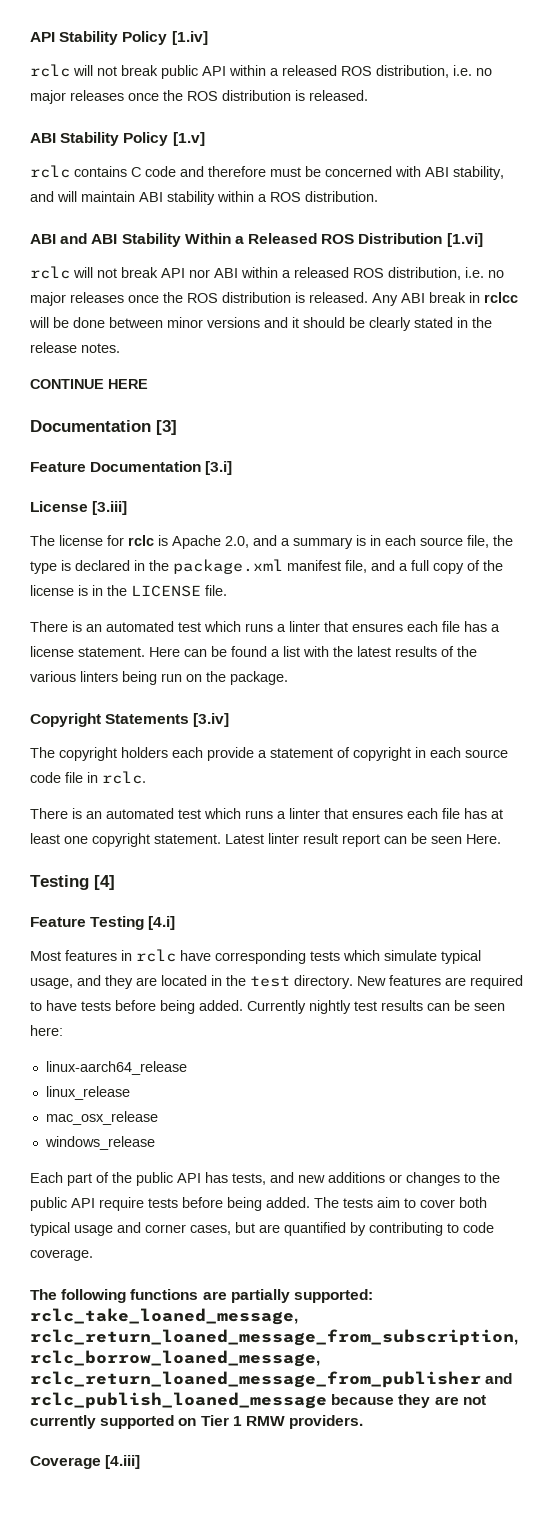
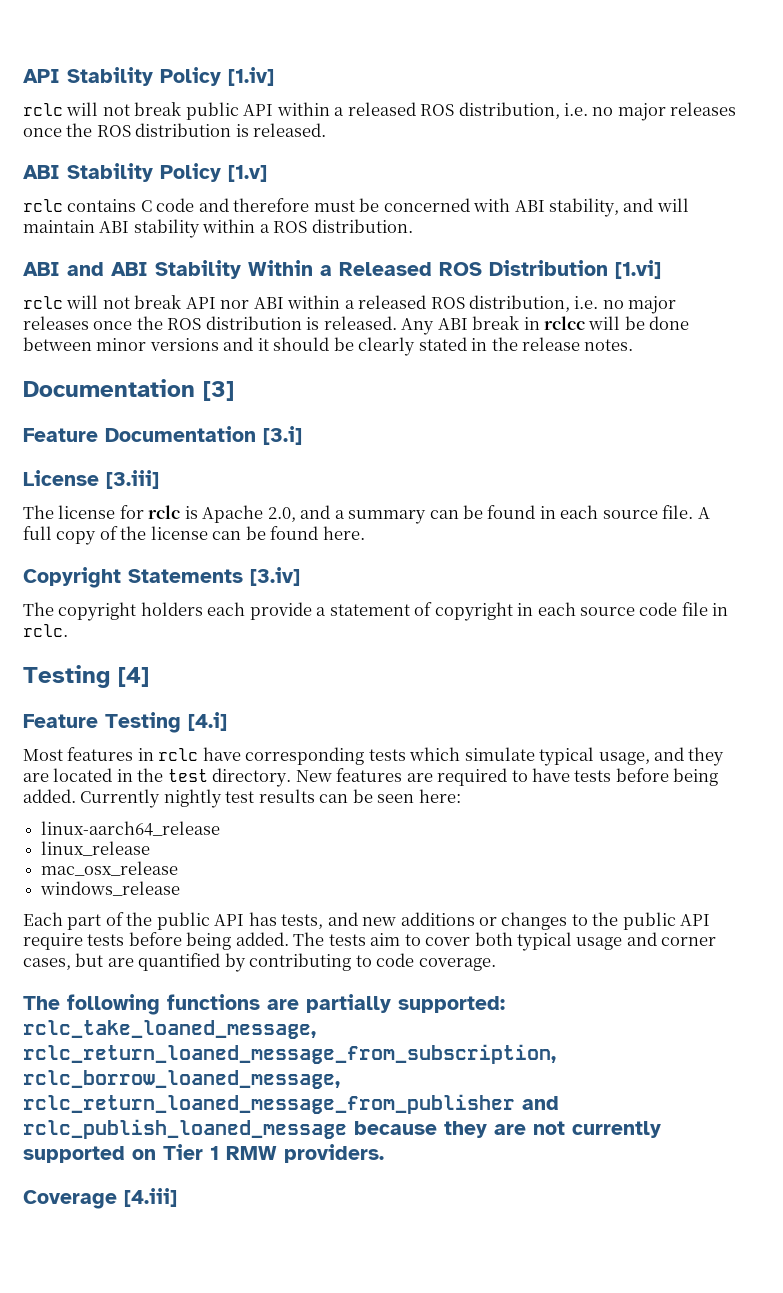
- CONTINUE HERE
- The license for rclc is Apache 2.0, and a summary is in each source file, the type is declared in the package.xml manifest file, and a full copy of the license is in the LICENSE file.
- There is an automated test which runs a linter that ensures each file has a license statement. Here can be found a list with the latest results of the various linters being run on the package.
+ The license for rclc is Apache 2.0, and a summary can be found in each source file. A full copy of the license can be found here.
- There is an automated test which runs a linter that ensures each file has at least one copyright statement. Latest linter result report can be seen Here.

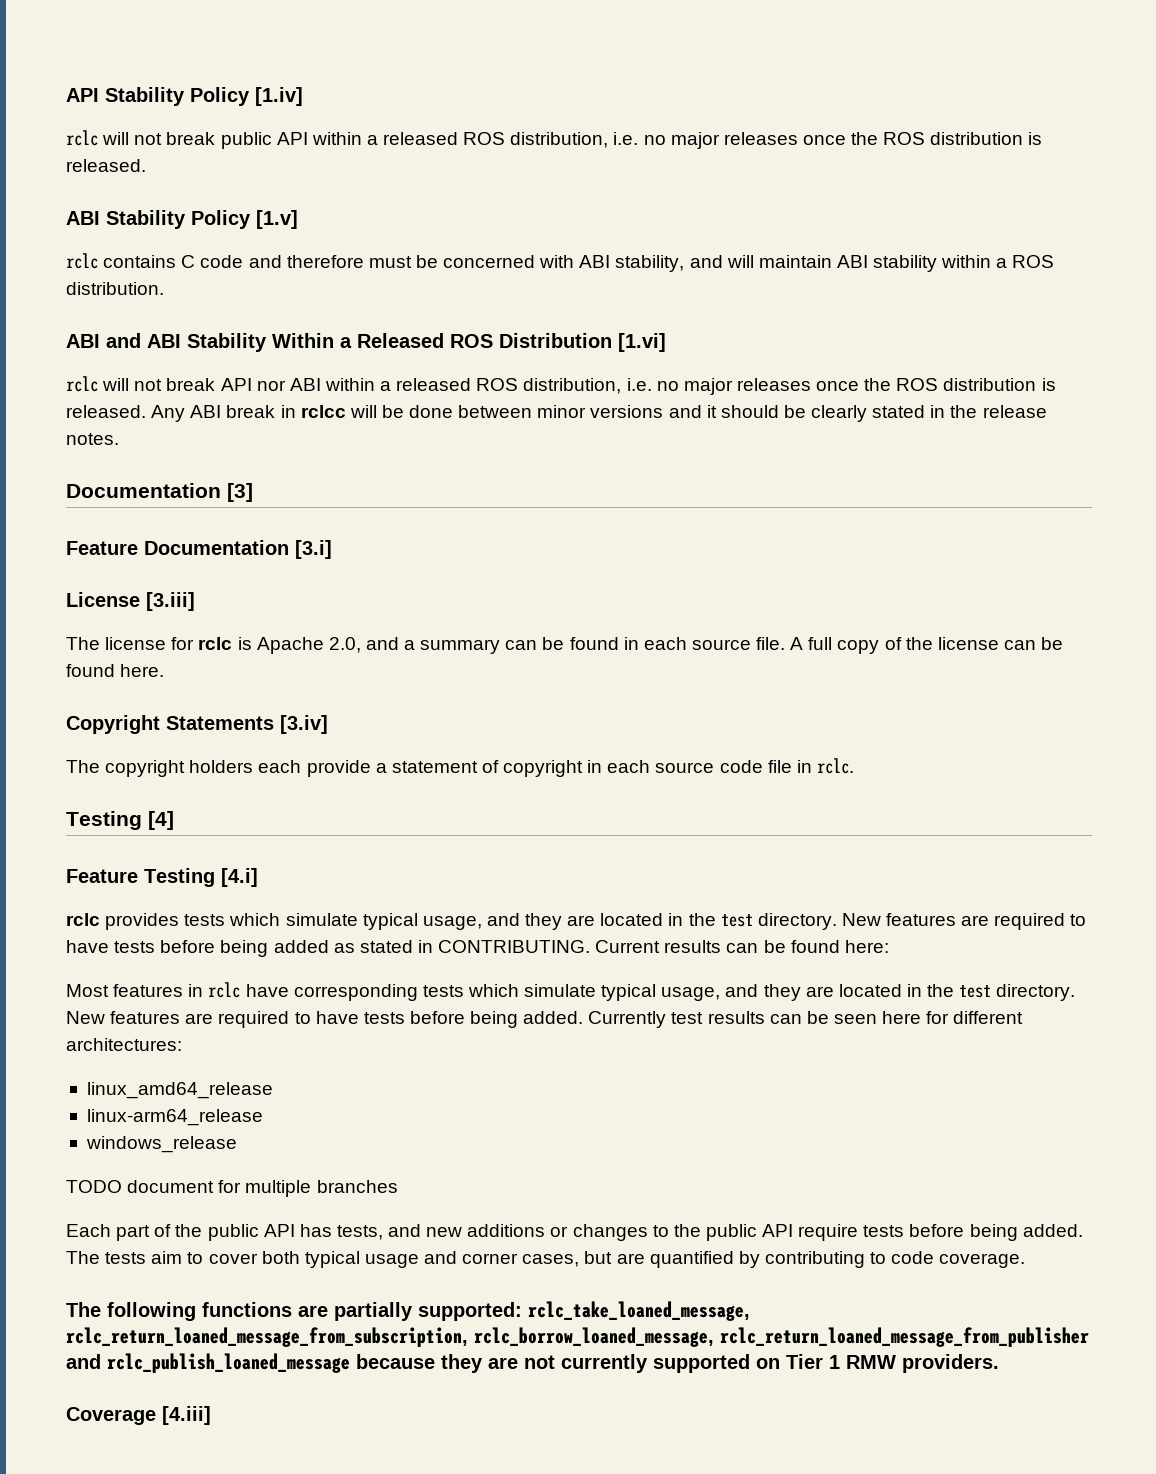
+ rclc provides tests which simulate typical usage, and they are located in the test directory. New features are required to have tests before being added as stated in CONTRIBUTING. Current results can be found here:
- Currently nightly test results can be seen here:
- linux-aarch64_release
- linux_release
- mac_osx_release
+ Currently test results can be seen here for different architectures:
+ linux_amd64_release
+ linux-arm64_release
  windows_release
+ TODO document for multiple branches

